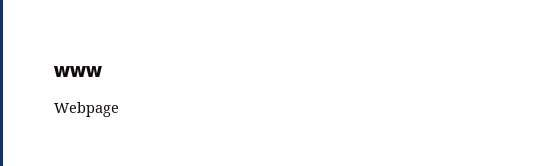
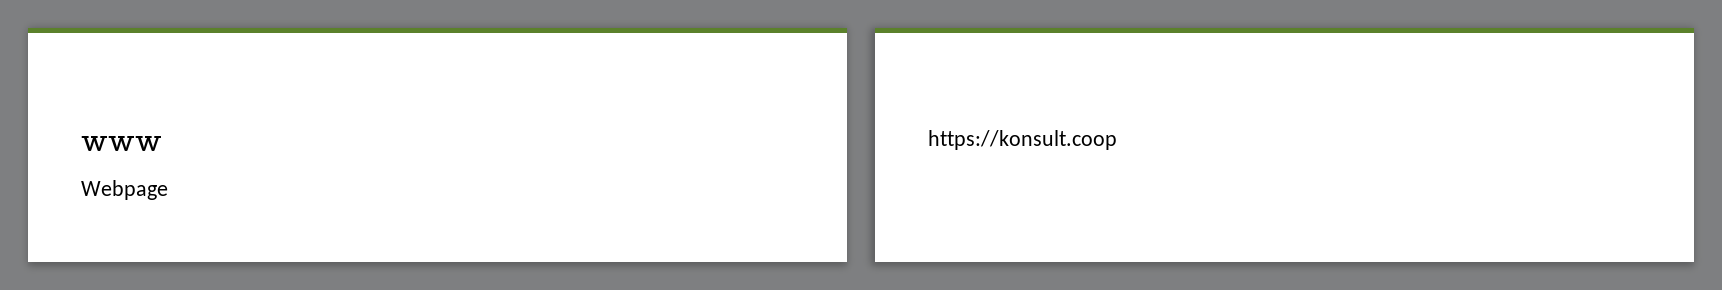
+ https://konsult.coop

